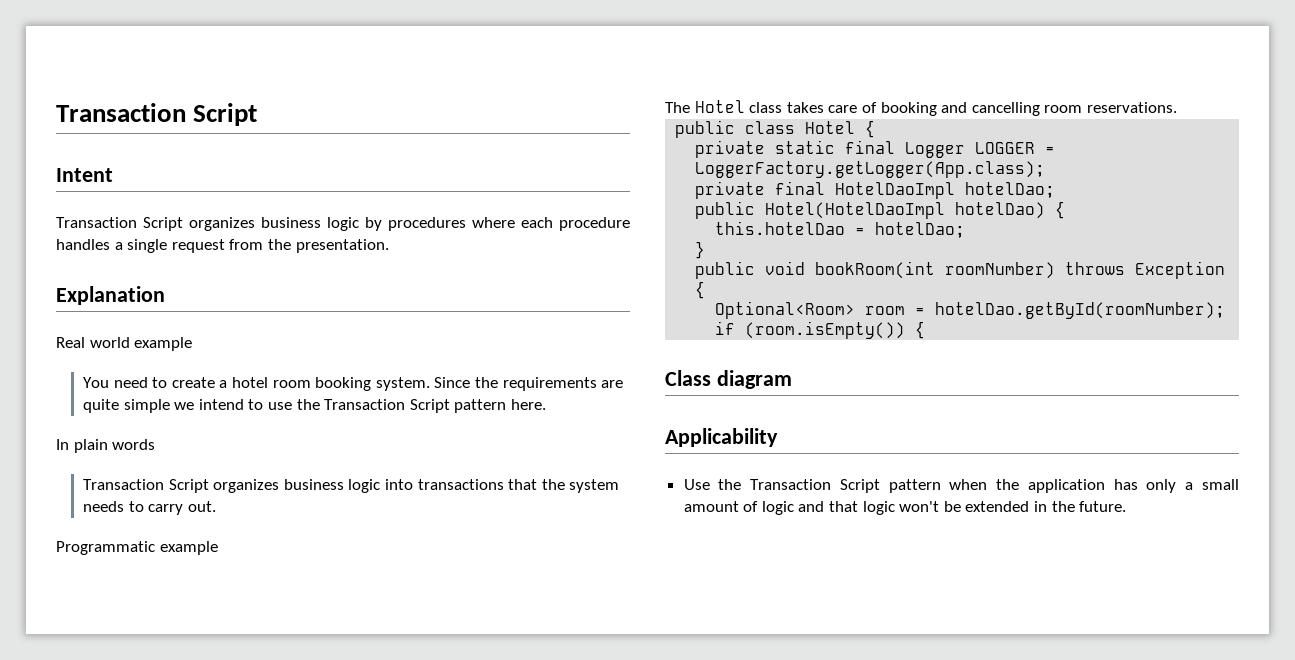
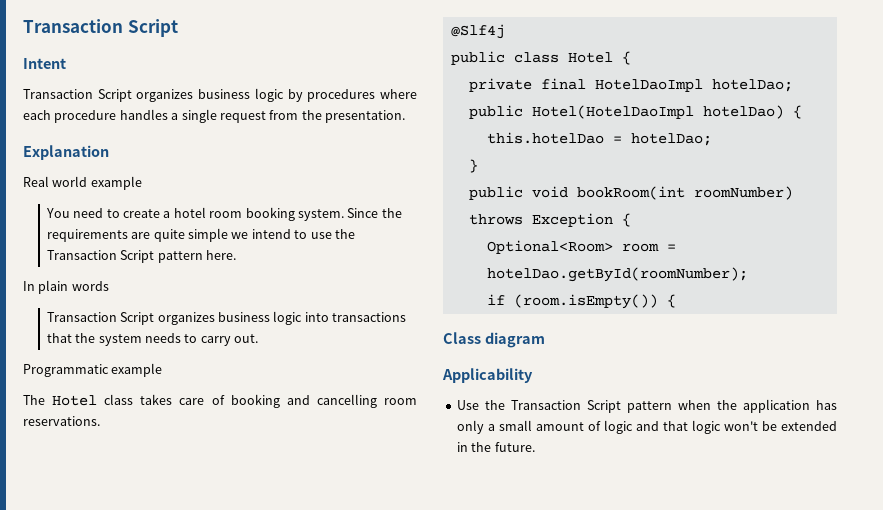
+ @Slf4j
- private static final Logger LOGGER = LoggerFactory.getLogger(App.class);

